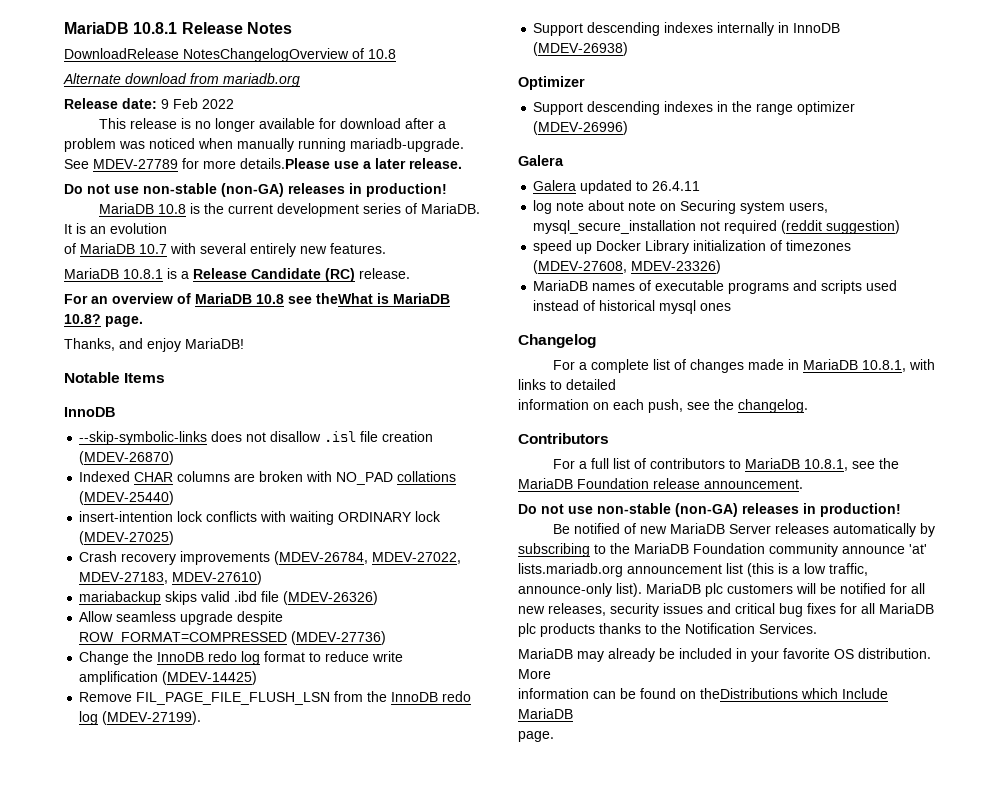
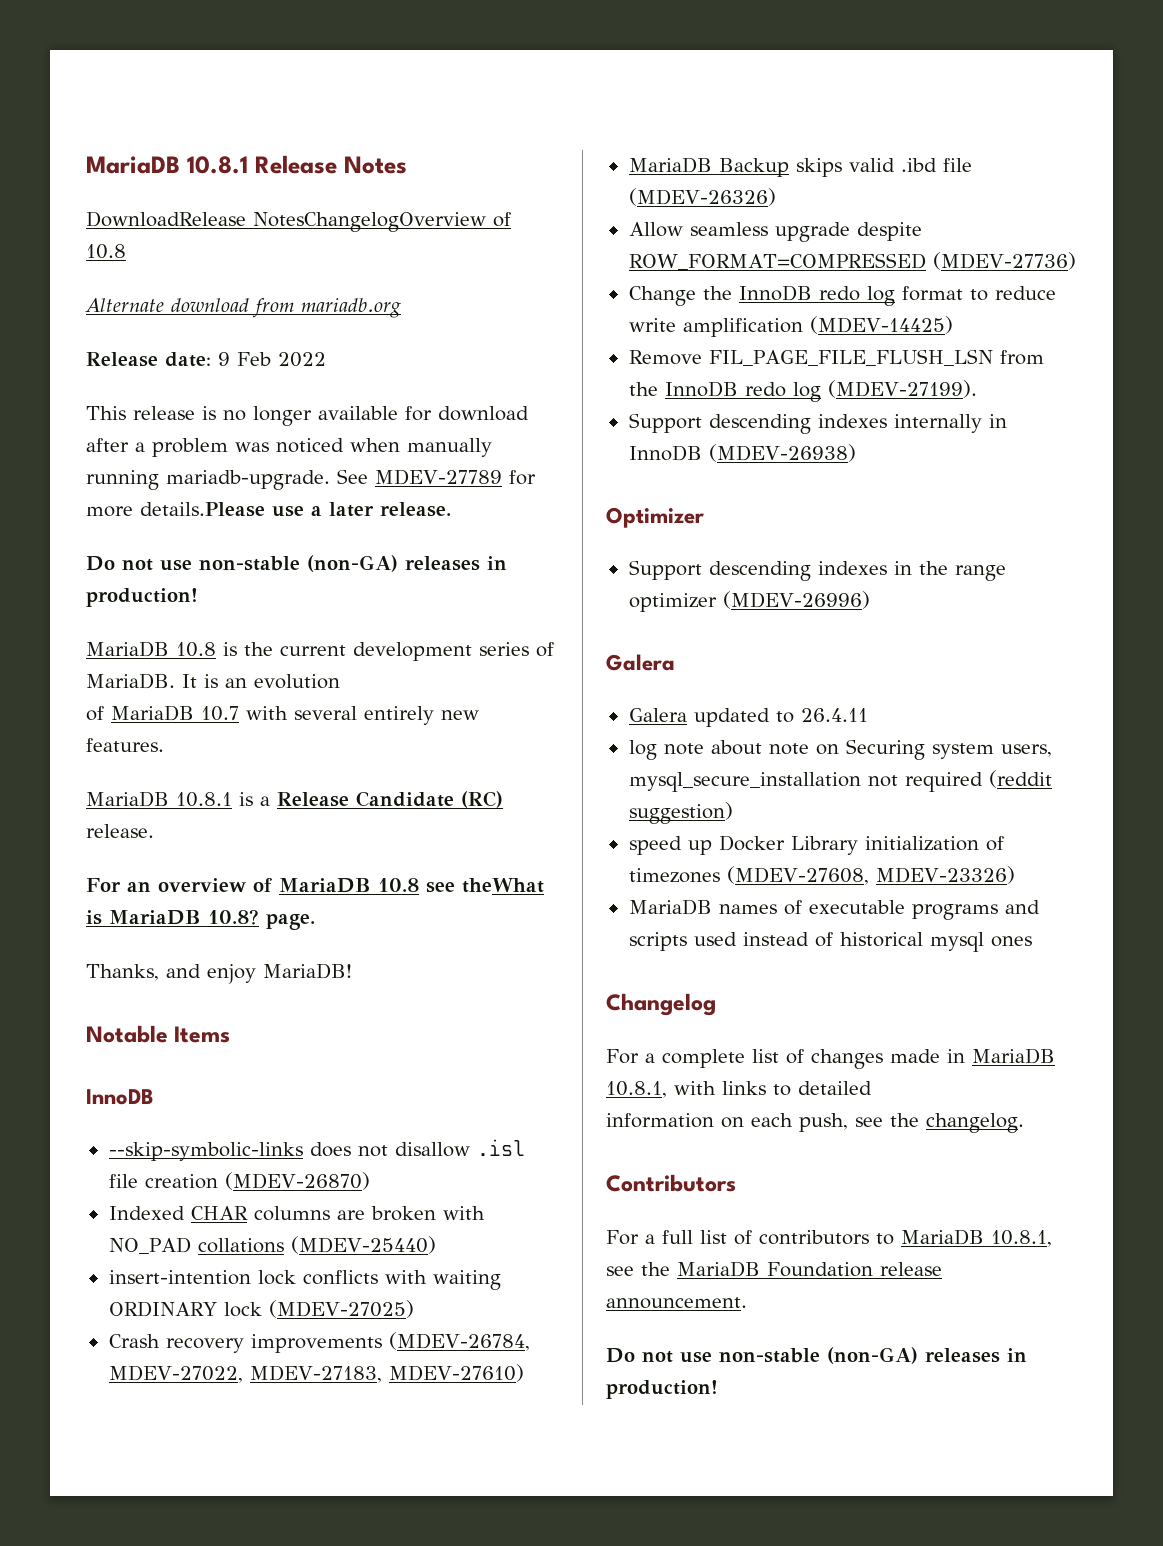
- mariabackup skips valid .ibd file (MDEV-26326)
+ MariaDB Backup skips valid .ibd file (MDEV-26326)
- Be notified of new MariaDB Server releases automatically by subscribing to the MariaDB Foundation community announce 'at' lists.mariadb.org announcement list (this is a low traffic, announce-only list). MariaDB plc customers will be notified for all new releases, security issues and critical bug fixes for all MariaDB plc products thanks to the Notification Services.
- MariaDB may already be included in your favorite OS distribution. More
- information can be found on theDistributions which Include MariaDB
- page.

